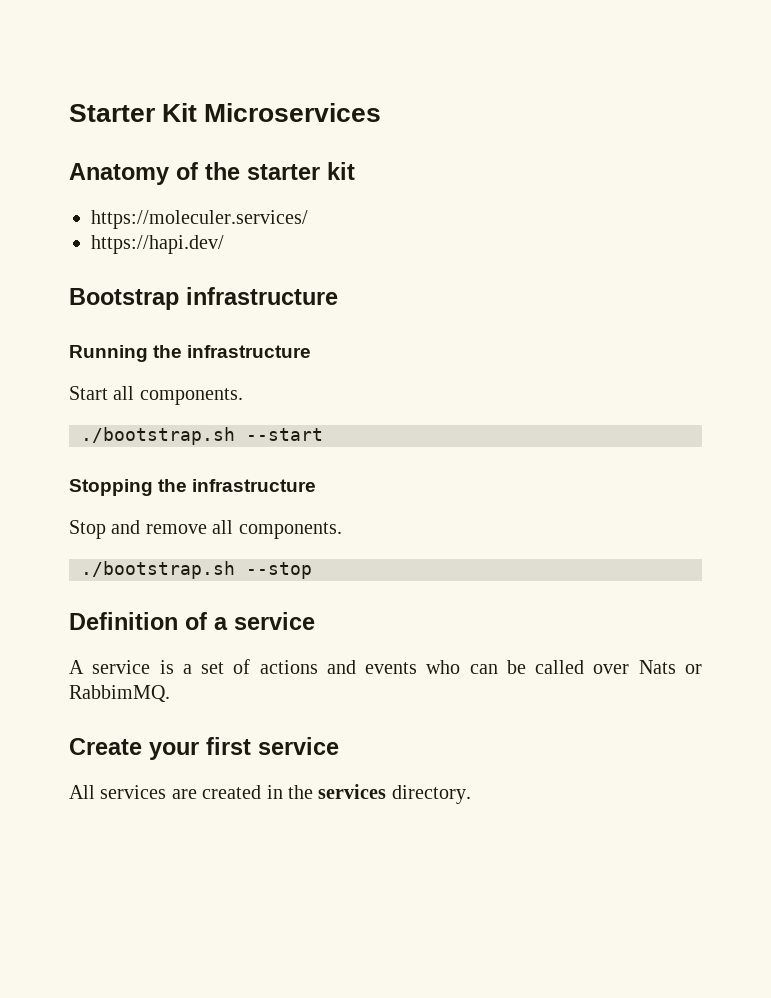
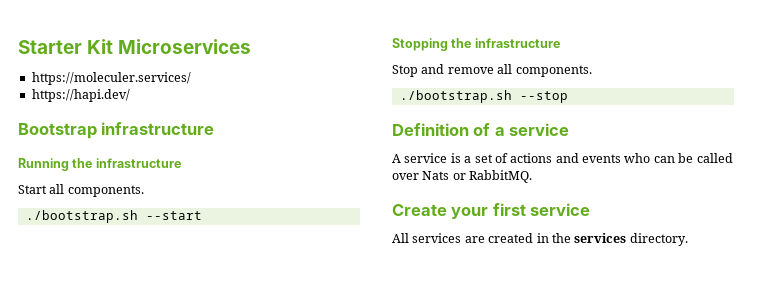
- Anatomy of the starter kit
- A service is a set of actions and events who can be called over Nats or RabbimMQ.
+ A service is a set of actions and events who can be called over Nats or RabbitMQ.

